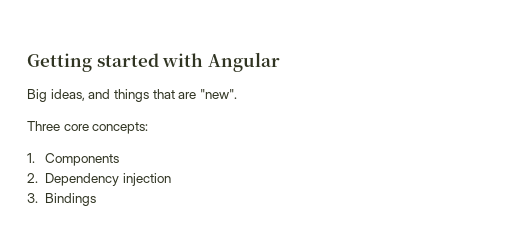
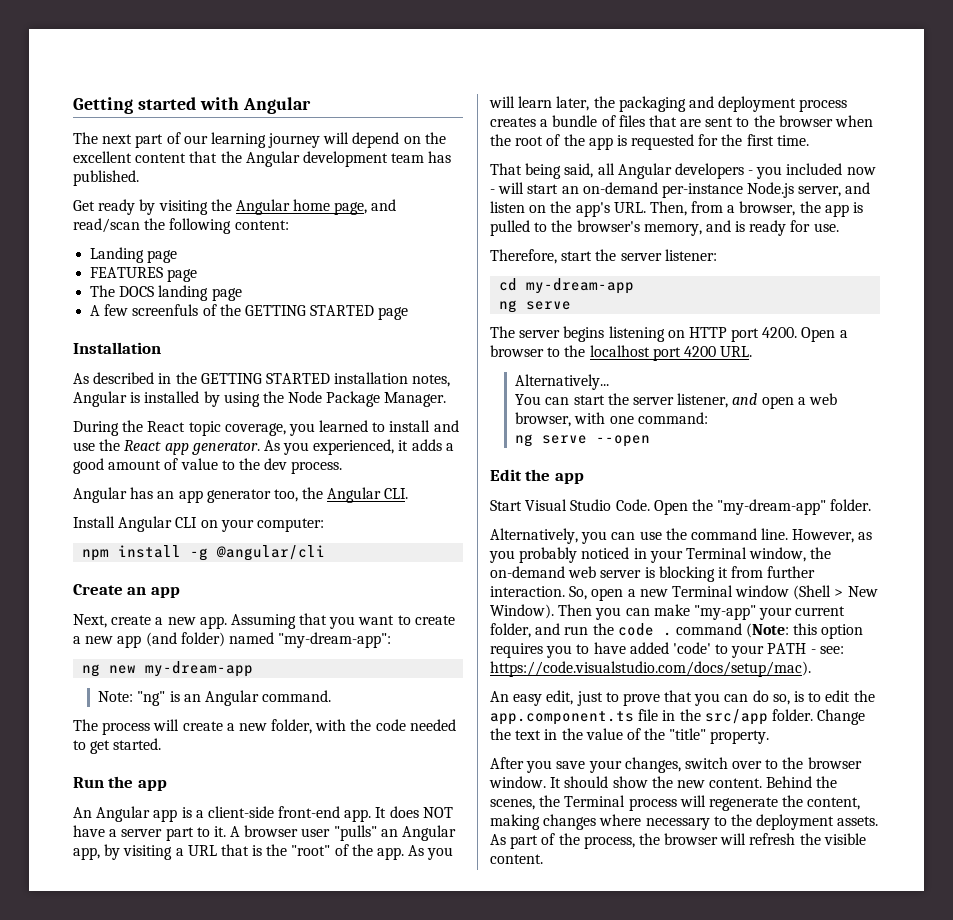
- Big ideas, and things that are "new".
- Three core concepts:
- 1. Components
- 2. Dependency injection
- 3. Bindings
+ The next part of our learning journey will depend on the excellent content that the Angular development team has published.
+ Get ready by visiting the Angular home page, and read/scan the following content:
+ Landing page
+ FEATURES page
+ The DOCS landing page
+ A few screenfuls of the GETTING STARTED page
+ Installation
+ As described in the GETTING STARTED installation notes, Angular is installed by using the Node Package Manager.
+ During the React topic coverage, you learned to install and use the React app generator. As you experienced, it adds a good amount of value to the dev process.
+ Angular has an app generator too, the Angular CLI.
+ Install Angular CLI on your computer:
+ npm install -g @angular/cli
+ Create an app
+ Next, create a new app. Assuming that you want to create a new app (and folder) named "my-dream-app":
+ ng new my-dream-app
+ Note: "ng" is an Angular command.
+ The process will create a new folder, with the code needed to get started.
+ Run the app
+ An Angular app is a client-side front-end app. It does NOT have a server part to it. A browser user "pulls" an Angular app, by visiting a URL that is the "root" of the app. As you will learn later, the packaging and deployment process creates a bundle of files that are sent to the browser when the root of the app is requested for the first time.
+ That being said, all Angular developers - you included now - will start an on-demand per-instance Node.js server, and listen on the app's URL. Then, from a browser, the app is pulled to the browser's memory, and is ready for use.
+ Therefore, start the server listener:
+ cd my-dream-app
+ ng serve
+ The server begins listening on HTTP port 4200. Open a browser to the localhost port 4200 URL.
+ Alternatively...
+ You can start the server listener, and open a web browser, with one command:
+ ng serve --open
+ Edit the app
+ Start Visual Studio Code. Open the "my-dream-app" folder.
+ Alternatively, you can use the command line. However, as you probably noticed in your Terminal window, the on-demand web server is blocking it from further interaction. So, open a new Terminal window (Shell > New Window). Then you can make "my-app" your current folder, and run the code . command (Note: this option requires you to have added 'code' to your PATH - see: https://code.visualstudio.com/docs/setup/mac).
+ An easy edit, just to prove that you can do so, is to edit the app.component.ts file in the src/app folder. Change the text in the value of the "title" property.
+ After you save your changes, switch over to the browser window. It should show the new content. Behind the scenes, the Terminal process will regenerate the content, making changes where necessary to the deployment assets. As part of the process, the browser will refresh the visible content.

